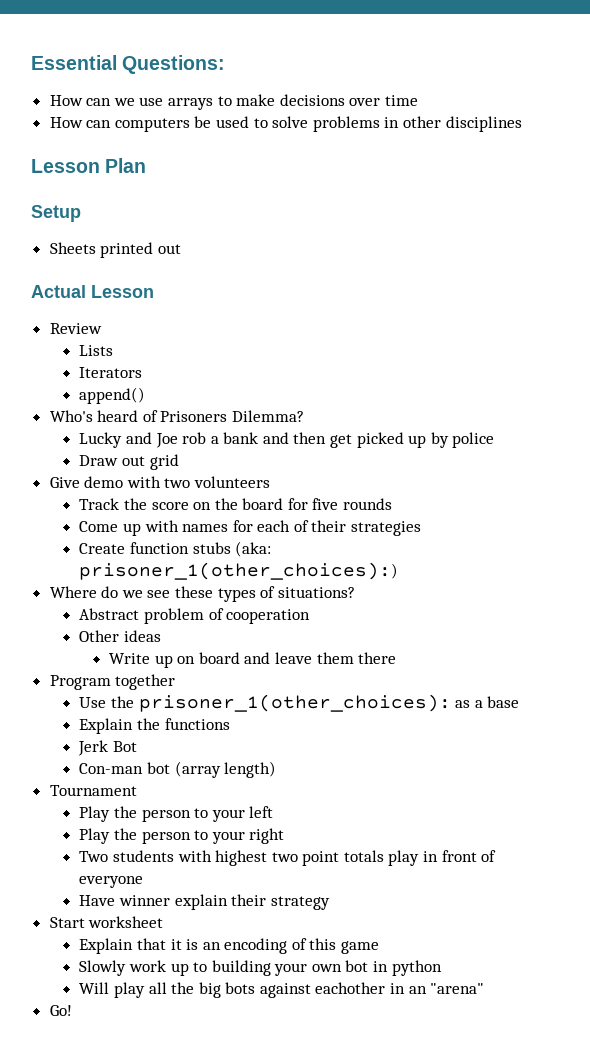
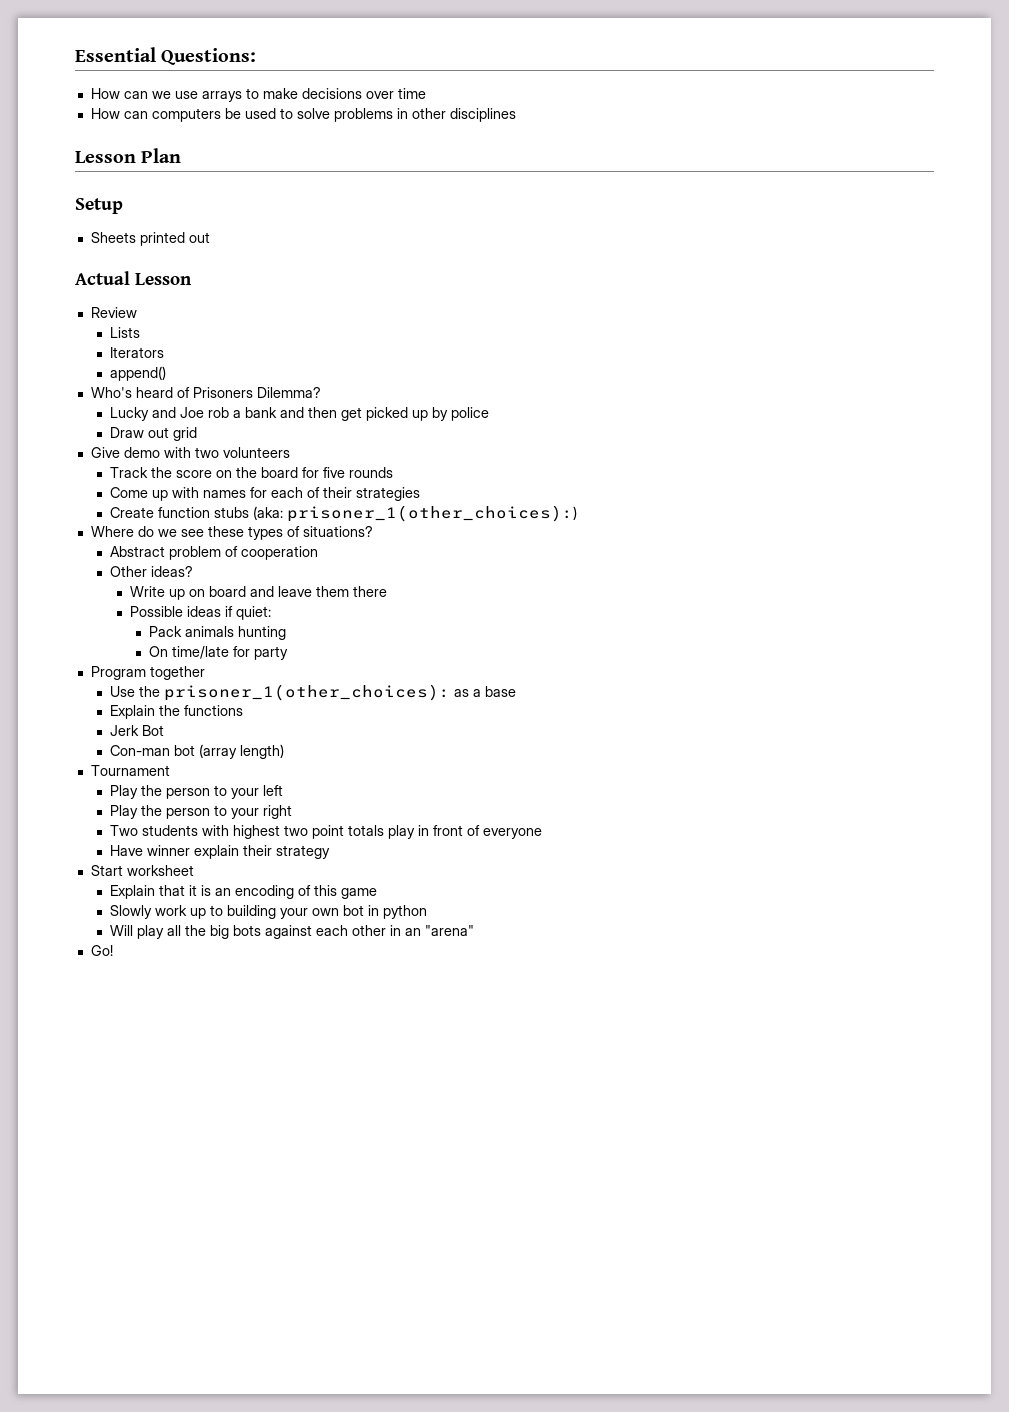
- Other ideas
+ Other ideas?
+ Possible ideas if quiet:
+ Pack animals hunting
+ On time/late for party
- Will play all the big bots against eachother in an "arena"
+ Will play all the big bots against each other in an "arena"

